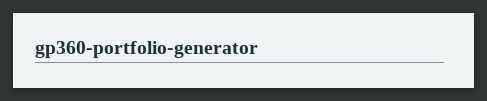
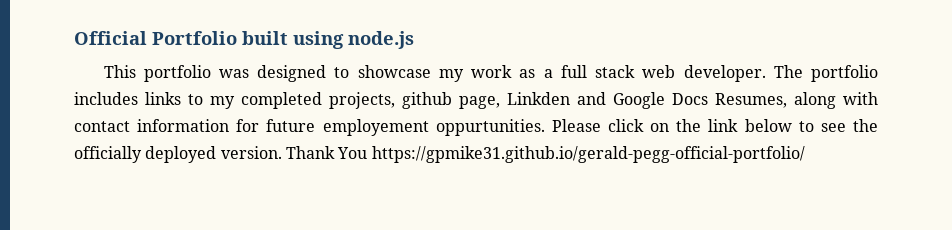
- gp360-portfolio-generator
+ Official Portfolio built using node.js
+ This portfolio was designed to showcase my work as a full stack web developer. The portfolio includes links to my completed projects, github page, Linkden and Google Docs Resumes, along with contact information for future employement oppurtunities. Please click on the link below to see the officially deployed version. Thank You https://gpmike31.github.io/gerald-pegg-official-portfolio/

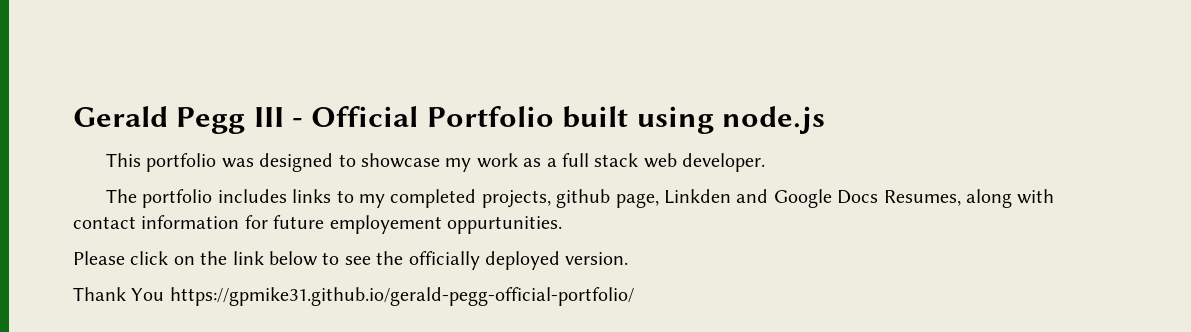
- Official Portfolio built using node.js
+ Gerald Pegg III - Official Portfolio built using node.js
- This portfolio was designed to showcase my work as a full stack web developer. The portfolio includes links to my completed projects, github page, Linkden and Google Docs Resumes, along with contact information for future employement oppurtunities. Please click on the link below to see the officially deployed version. Thank You https://gpmike31.github.io/gerald-pegg-official-portfolio/
+ This portfolio was designed to showcase my work as a full stack web developer.
+ The portfolio includes links to my completed projects, github page, Linkden and Google Docs Resumes, along with contact information for future employement oppurtunities.
+ Please click on the link below to see the officially deployed version.
+ Thank You https://gpmike31.github.io/gerald-pegg-official-portfolio/

